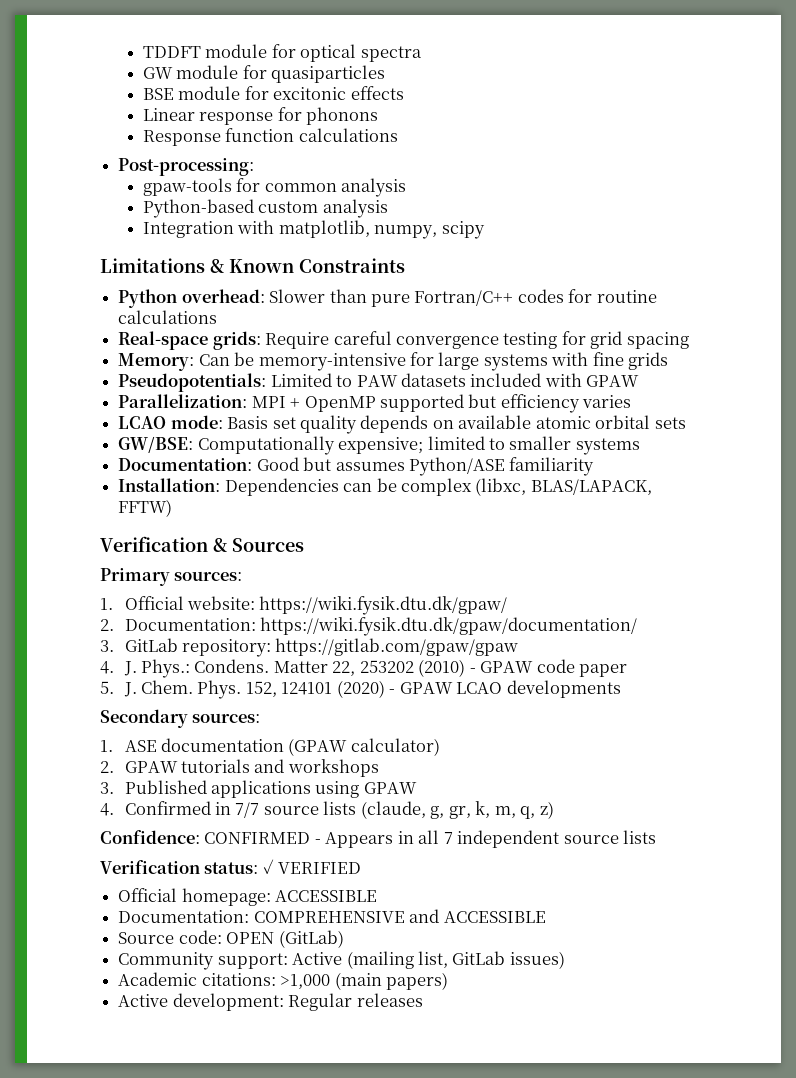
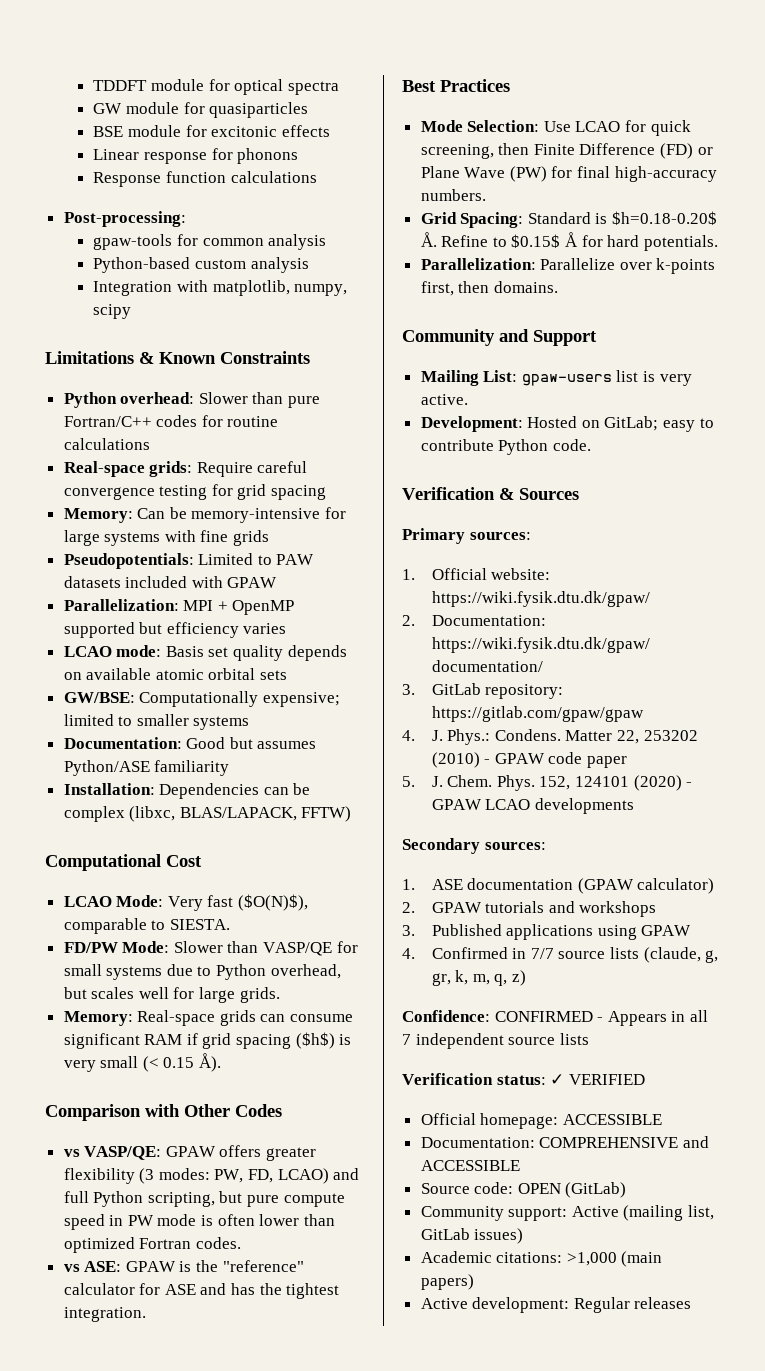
+ Computational Cost
+ LCAO Mode: Very fast ($O(N)$), comparable to SIESTA.
+ FD/PW Mode: Slower than VASP/QE for small systems due to Python overhead, but scales well for large grids.
+ Memory: Real-space grids can consume significant RAM if grid spacing ($h$) is very small (< 0.15 Å).
+ Comparison with Other Codes
+ vs VASP/QE: GPAW offers greater flexibility (3 modes: PW, FD, LCAO) and full Python scripting, but pure compute speed in PW mode is often lower than optimized Fortran codes.
+ vs ASE: GPAW is the "reference" calculator for ASE and has the tightest integration.
+ Best Practices
+ Mode Selection: Use LCAO for quick screening, then Finite Difference (FD) or Plane Wave (PW) for final high-accuracy numbers.
+ Grid Spacing: Standard is $h=0.18-0.20$ Å. Refine to $0.15$ Å for hard potentials.
+ Parallelization: Parallelize over k-points first, then domains.
+ Community and Support
+ Mailing List: gpaw-users list is very active.
+ Development: Hosted on GitLab; easy to contribute Python code.

